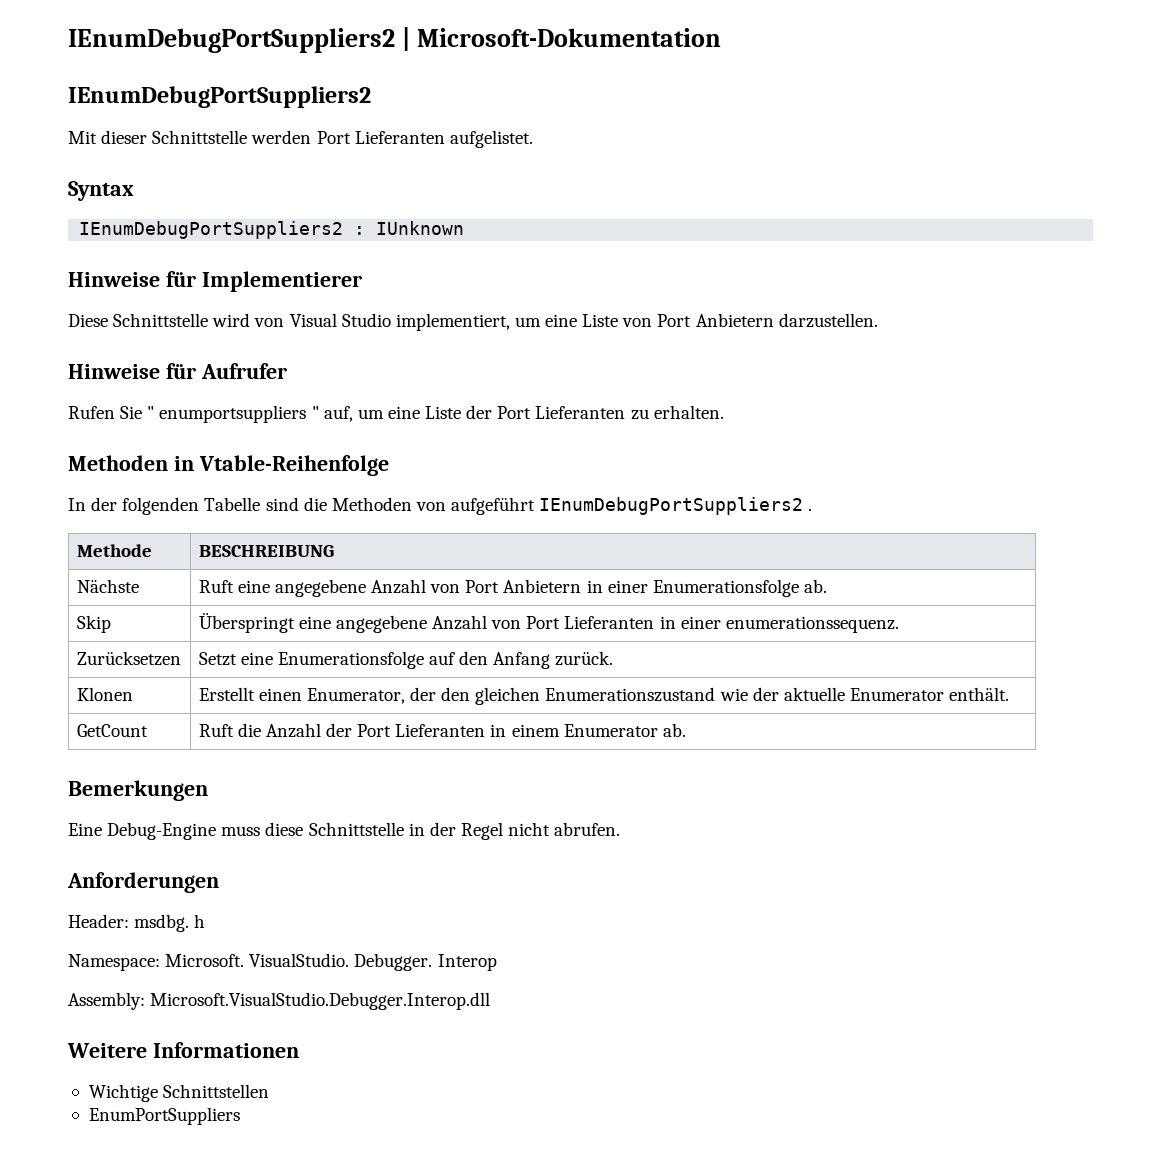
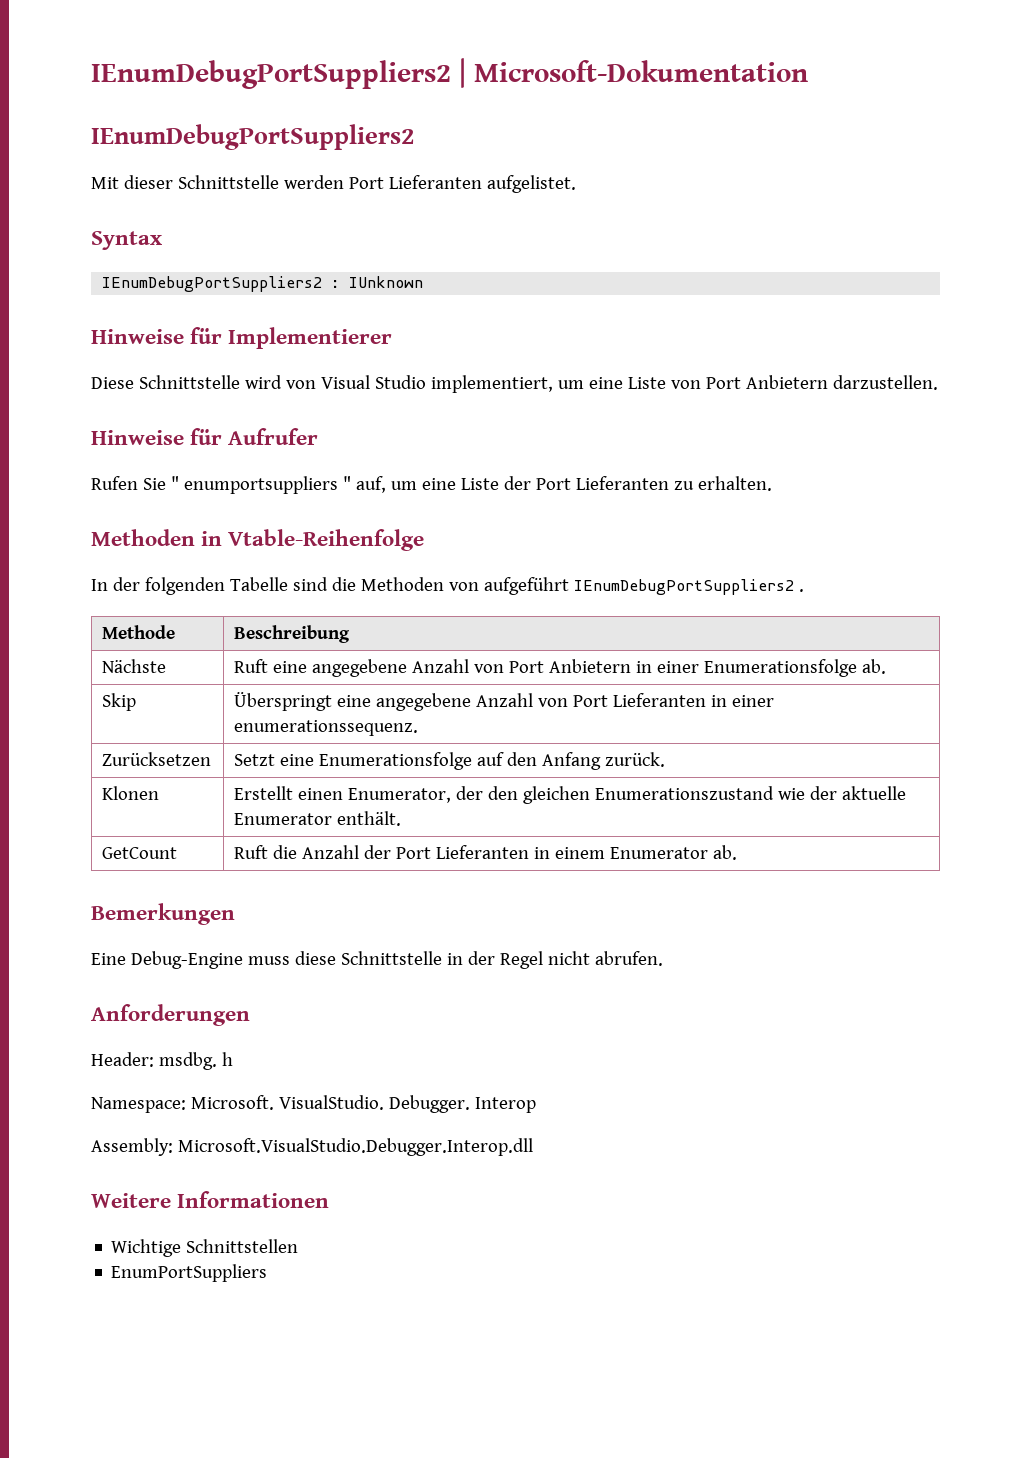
- Methode | BESCHREIBUNG
+ Methode | Beschreibung

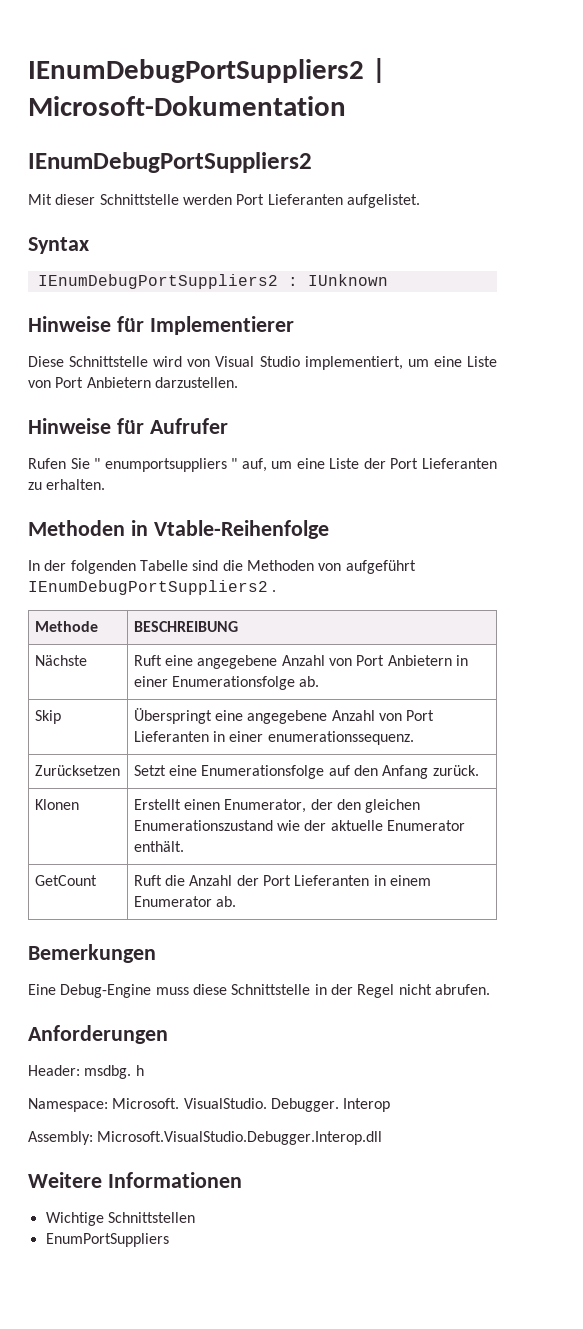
- Methode | Beschreibung
+ Methode | BESCHREIBUNG

